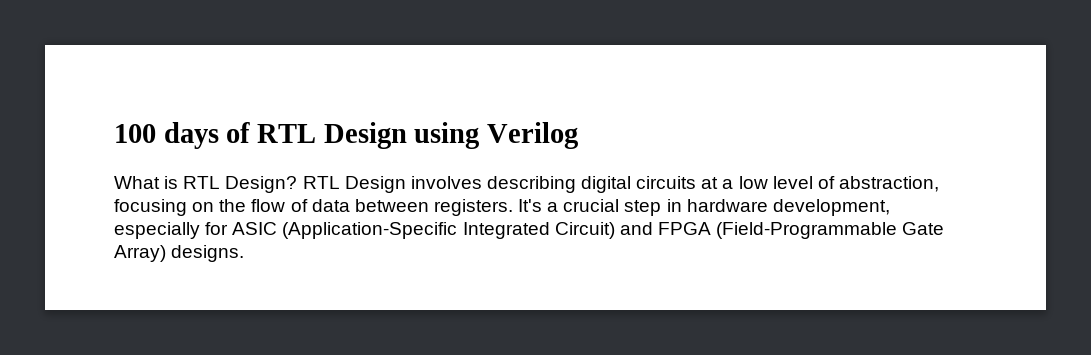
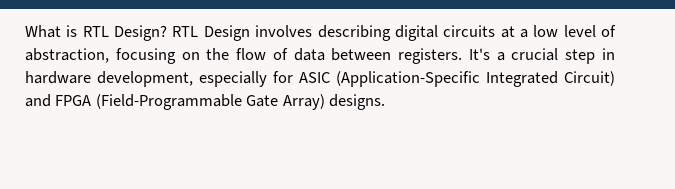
- 100 days of RTL Design using Verilog

